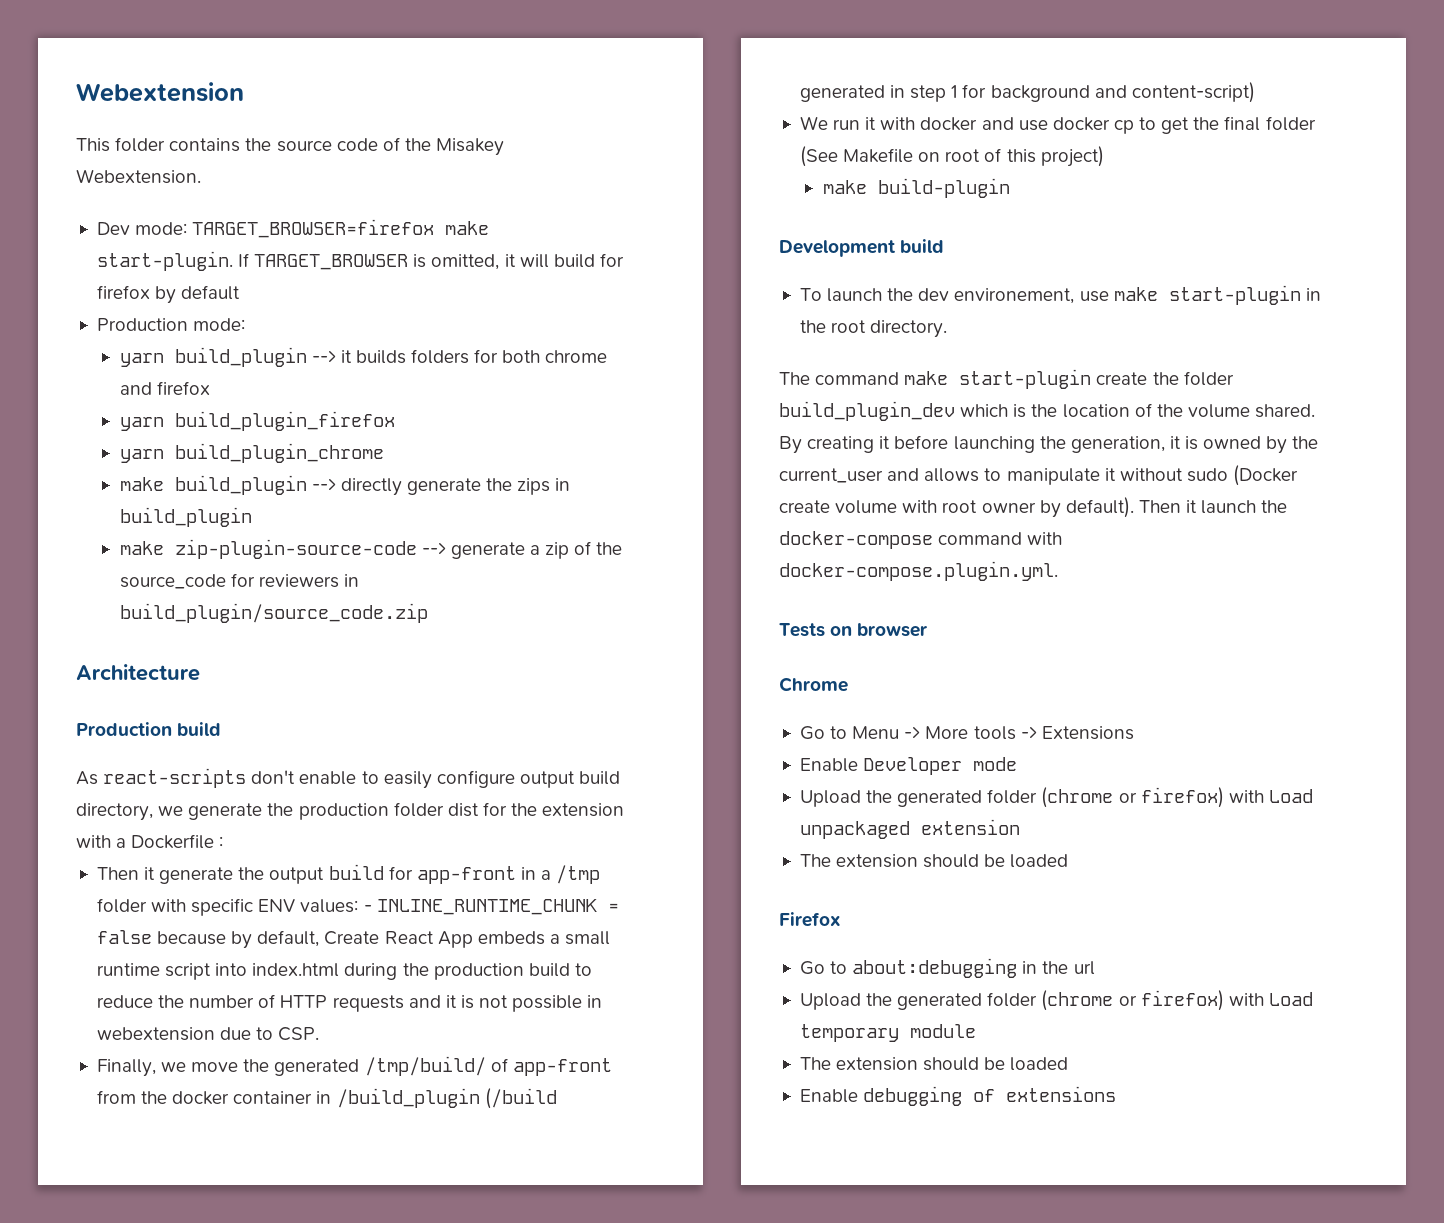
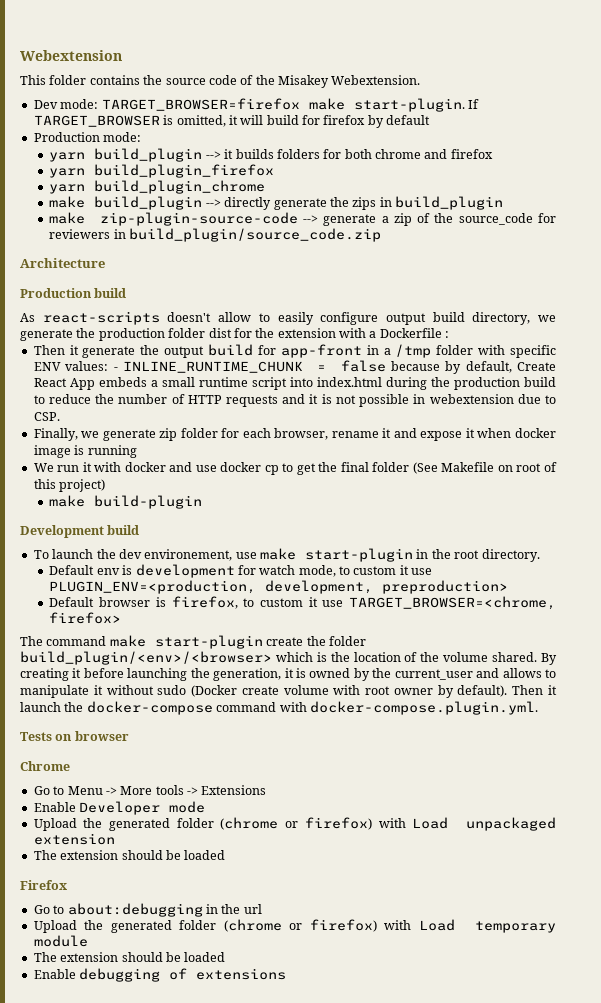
- As react-scripts don't enable to easily configure output build directory, we generate the production folder dist for the extension with a Dockerfile :
+ As react-scripts doesn't allow to easily configure output build directory, we generate the production folder dist for the extension with a Dockerfile :
- Finally, we move the generated /tmp/build/ of app-front from the docker container in /build_plugin (/build generated in step 1 for background and content-script)
+ Finally, we generate zip folder for each browser, rename it and expose it when docker image is running
+ Default env is development for watch mode, to custom it use PLUGIN_ENV=<production, development, preproduction>
+ Default browser is firefox, to custom it use TARGET_BROWSER=<chrome, firefox>
- The command make start-plugin create the folder build_plugin_dev which is the location of the volume shared.
+ The command make start-plugin create the folder build_plugin/<env>/<browser> which is the location of the volume shared.

